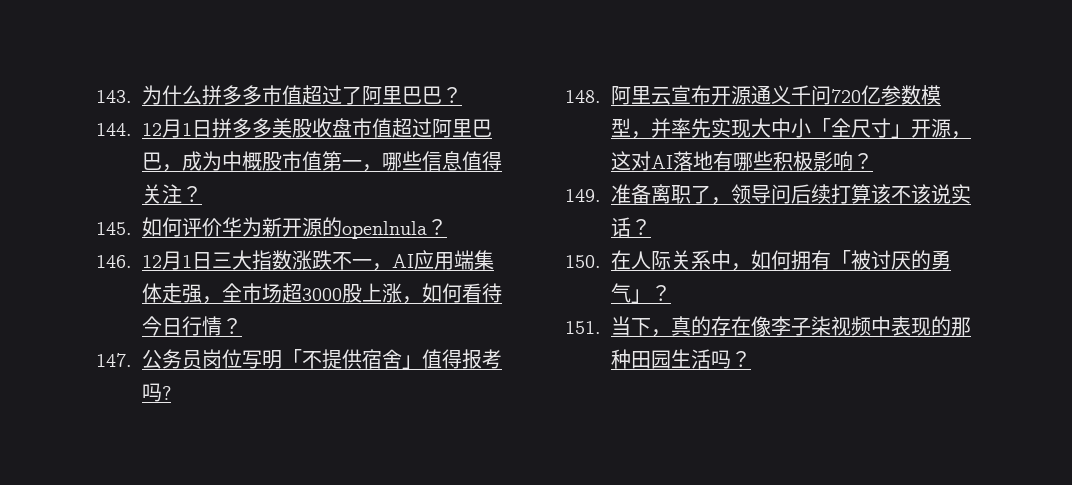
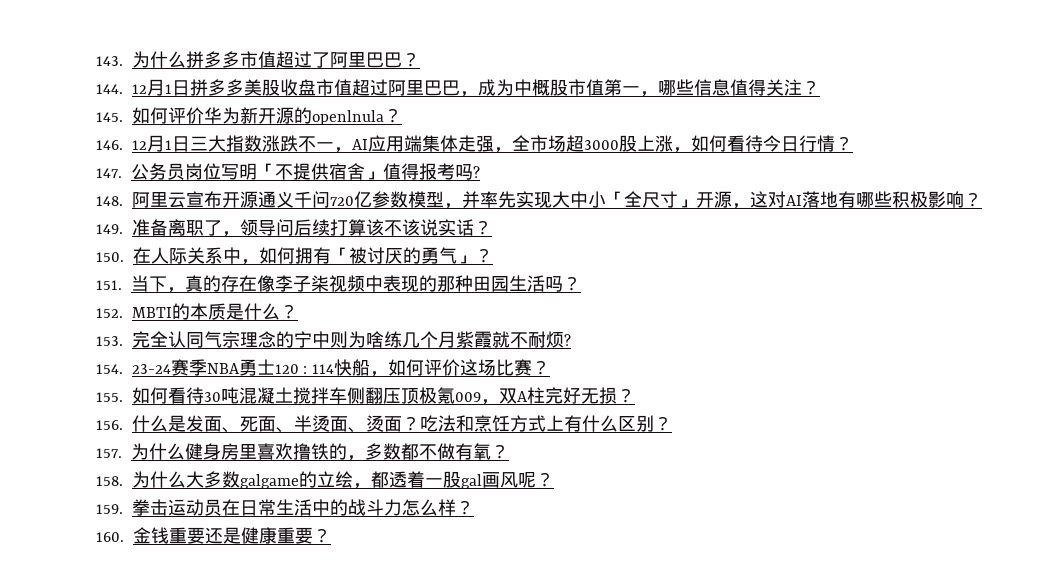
+ 152. MBTI的本质是什么？
+ 153.完全认同气宗理念的宁中则为啥练几个月紫霞就不耐烦?
+ 154. 23-24赛季NBA勇士120 : 114快船，如何评价这场比赛？
+ 155.如何看待30吨混凝土搅拌车侧翻压顶极氪009，双A柱完好无损？
+ 156.什么是发面、死面、半烫面、烫面？吃法和烹饪方式上有什么区别？
+ 157.为什么健身房里喜欢撸铁的，多数都不做有氧？
+ 158.为什么大多数galgame的立绘，都透着一股gal画风呢？
+ 159.拳击运动员在日常生活中的战斗力怎么样？
+ 160.金钱重要还是健康重要？

